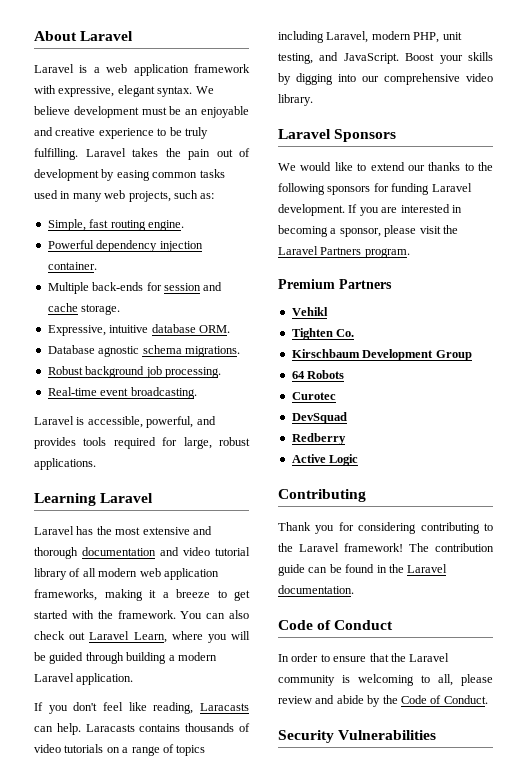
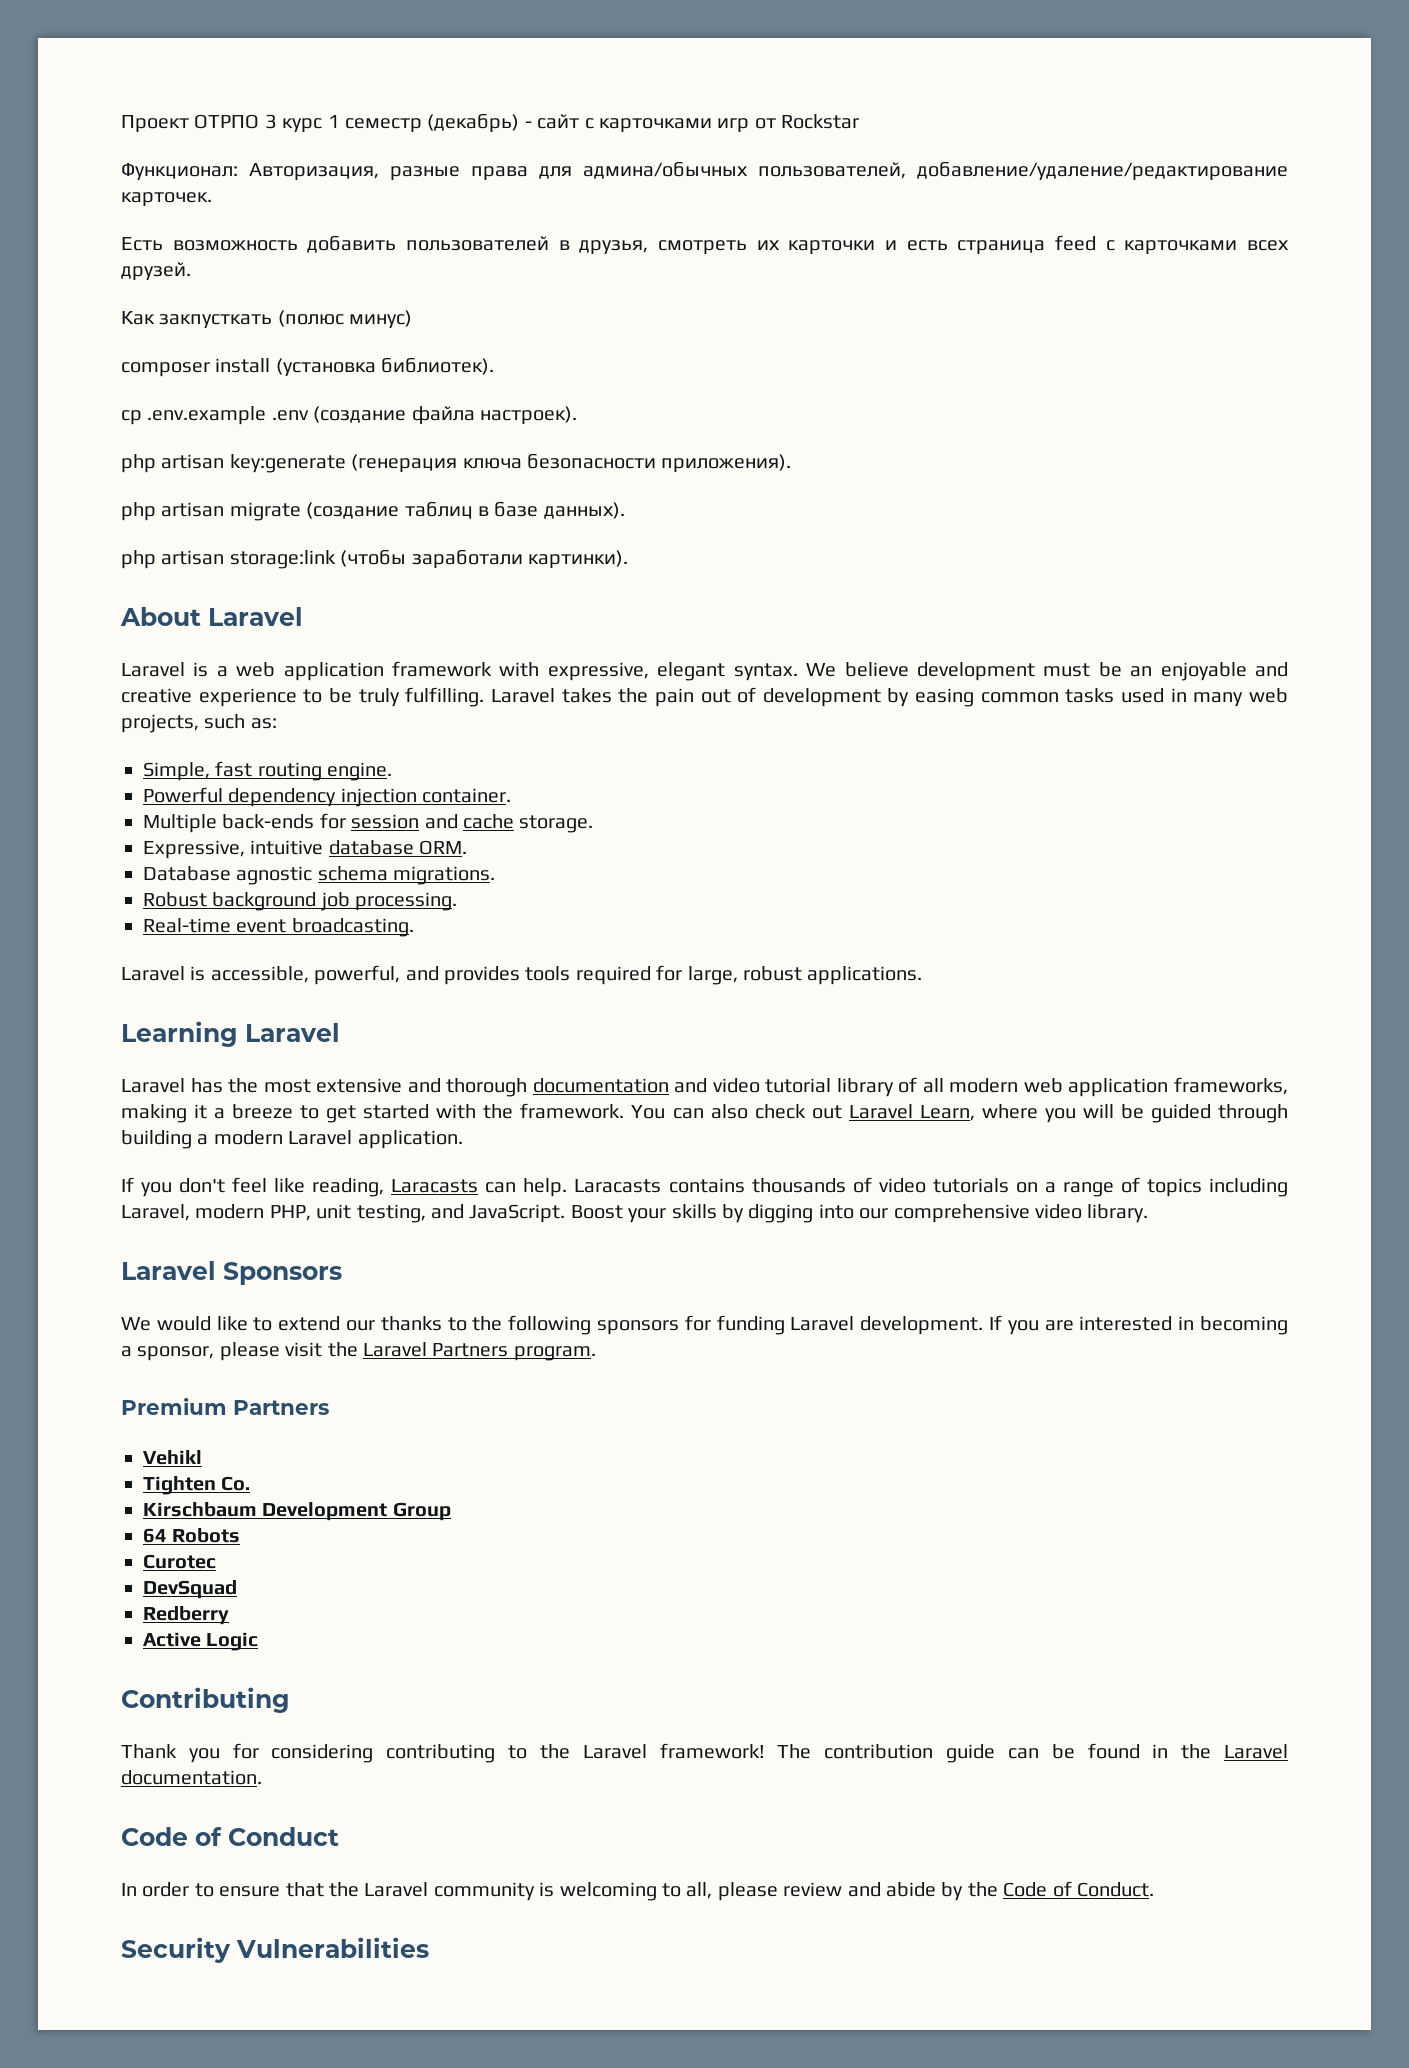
+ Проект ОТРПО 3 курс 1 семестр (декабрь) - сайт с карточками игр от Rockstar
+ Функционал: Авторизация, разные права для админа/обычных пользователей, добавление/удаление/редактирование карточек.
+ Есть возможность добавить пользователей в друзья, смотреть их карточки и есть страница feed с карточками всех друзей.
+ Как закпусткать (полюс минус)
+ composer install (установка библиотек).
+ cp .env.example .env (создание файла настроек).
+ php artisan key:generate (генерация ключа безопасности приложения).
+ php artisan migrate (создание таблиц в базе данных).
+ php artisan storage:link (чтобы заработали картинки).

